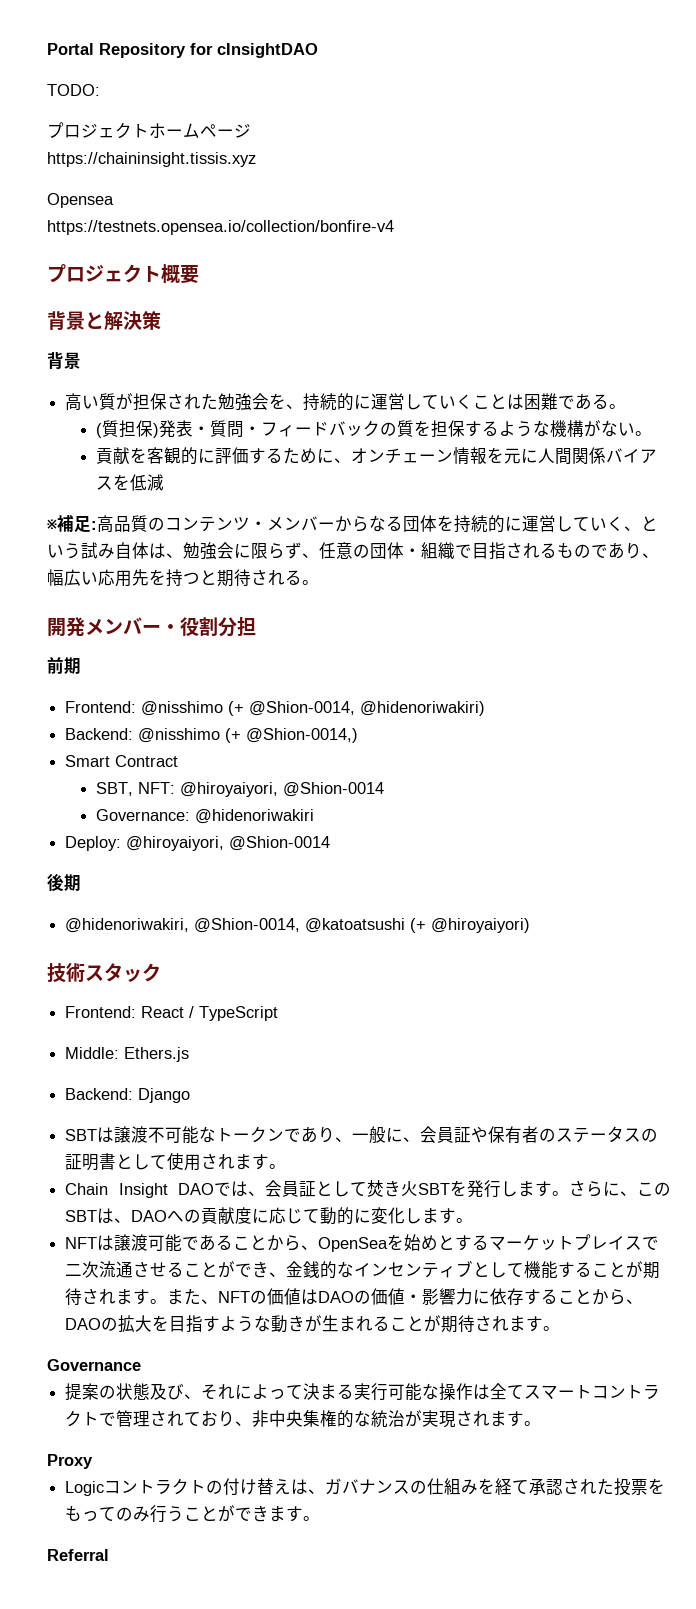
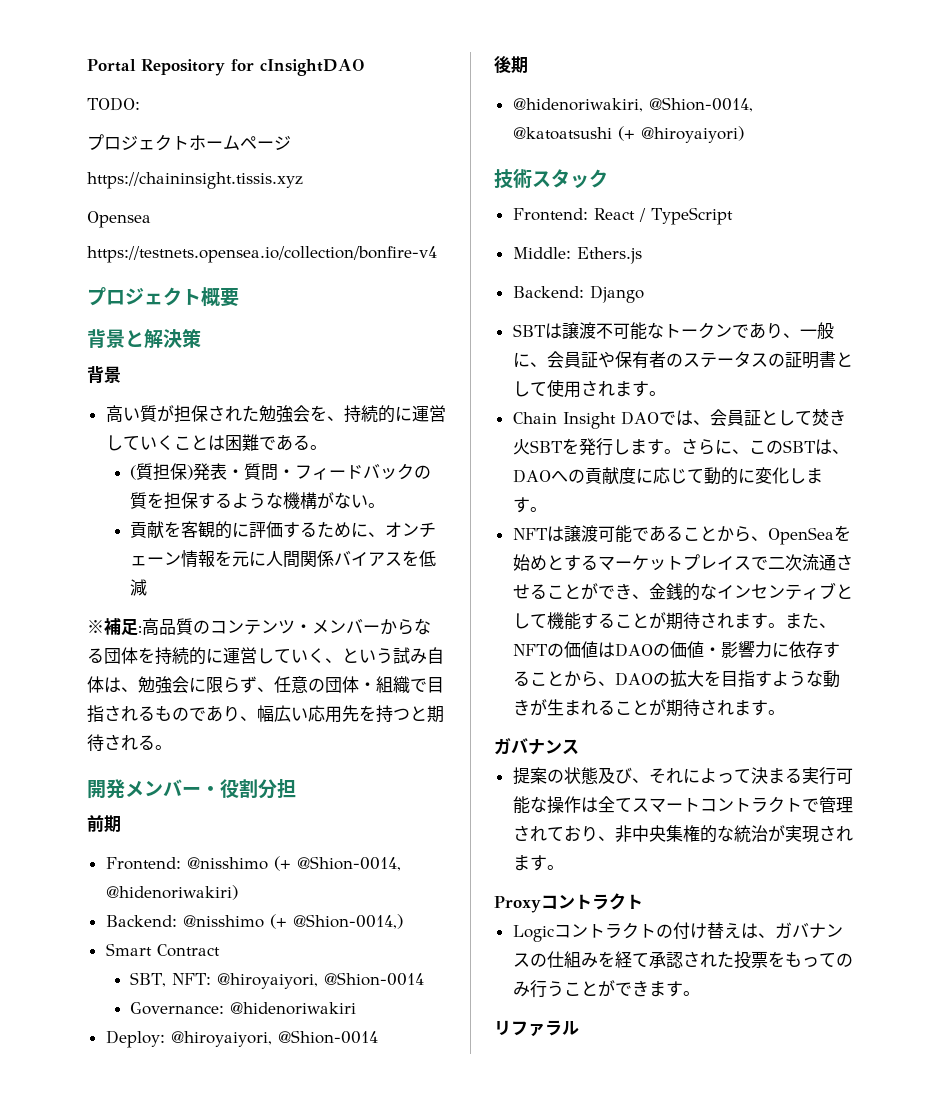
  また、NFTの価値はDAOの価値・影響力に依存することから、DAOの拡大を目指すような動きが生まれることが期待されます。
- Governance
+ ガバナンス
- Proxy
+ Proxyコントラクト
- Referral
+ リファラル

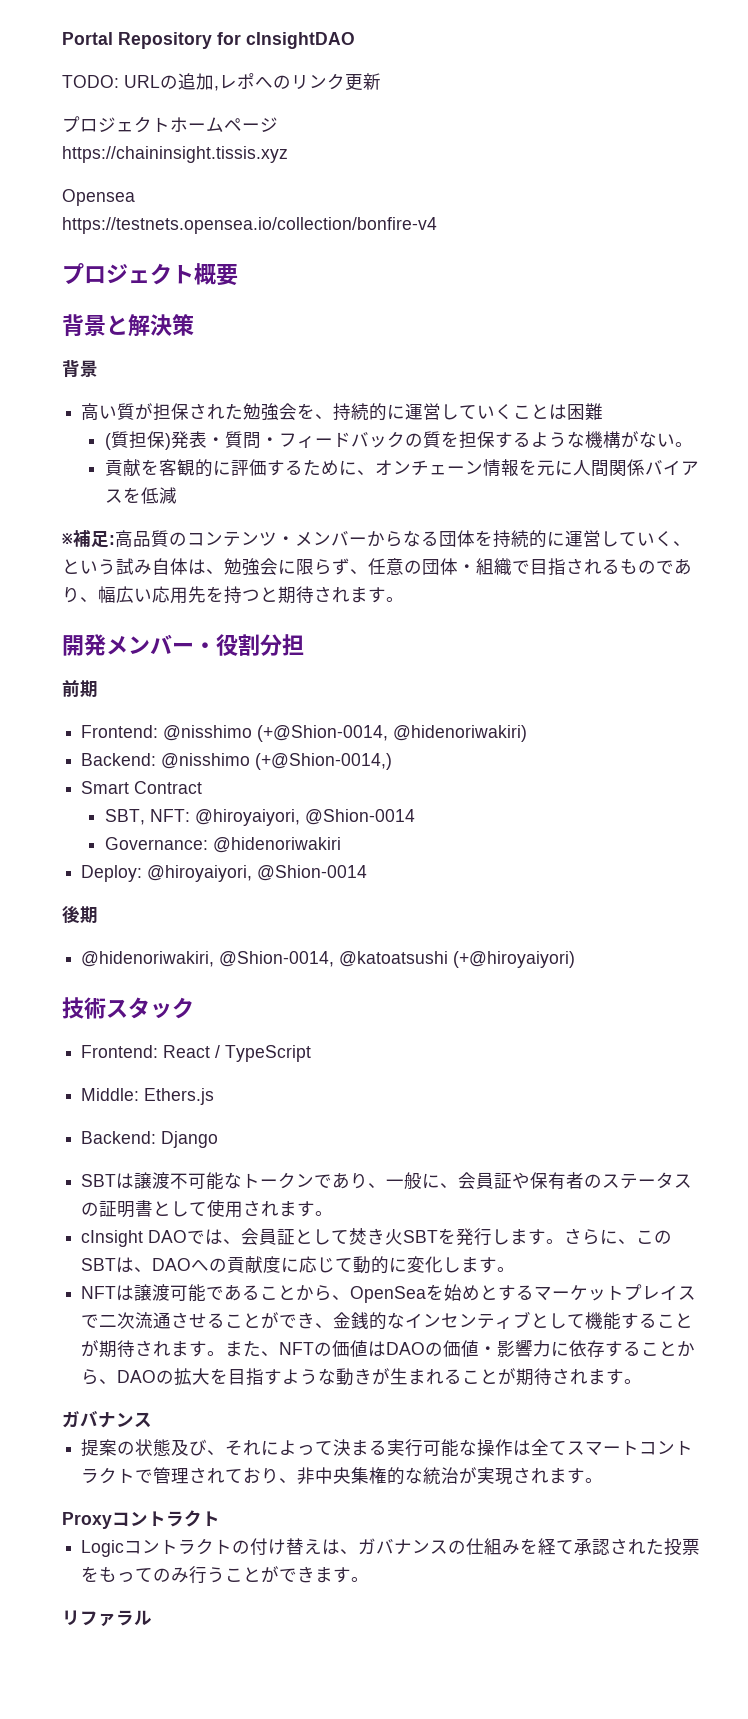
- TODO:
+ TODO: URLの追加,レポへのリンク更新
- 高い質が担保された勉強会を、持続的に運営していくことは困難である。
+ 高い質が担保された勉強会を、持続的に運営していくことは困難
- ※補足:高品質のコンテンツ・メンバーからなる団体を持続的に運営していく、という試み自体は、勉強会に限らず、任意の団体・組織で目指されるものであり、幅広い応用先を持つと期待される。
+ ※補足:高品質のコンテンツ・メンバーからなる団体を持続的に運営していく、という試み自体は、勉強会に限らず、任意の団体・組織で目指されるものであり、幅広い応用先を持つと期待されます。
- Frontend: @nisshimo (+ @Shion-0014, @hidenoriwakiri)
+ Frontend: @nisshimo (+@Shion-0014, @hidenoriwakiri)
- Backend: @nisshimo (+ @Shion-0014,)
+ Backend: @nisshimo (+@Shion-0014,)
- @hidenoriwakiri, @Shion-0014, @katoatsushi (+ @hiroyaiyori)
+ @hidenoriwakiri, @Shion-0014, @katoatsushi (+@hiroyaiyori)
- Chain Insight DAOでは、会員証として焚き火SBTを発行します。
+ cInsight DAOでは、会員証として焚き火SBTを発行します。

